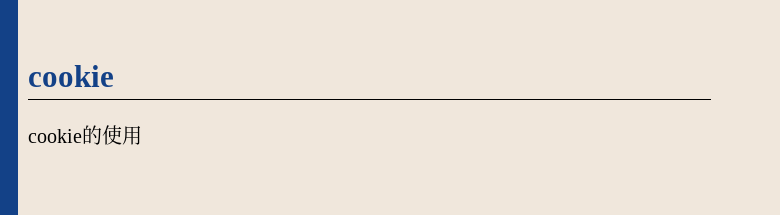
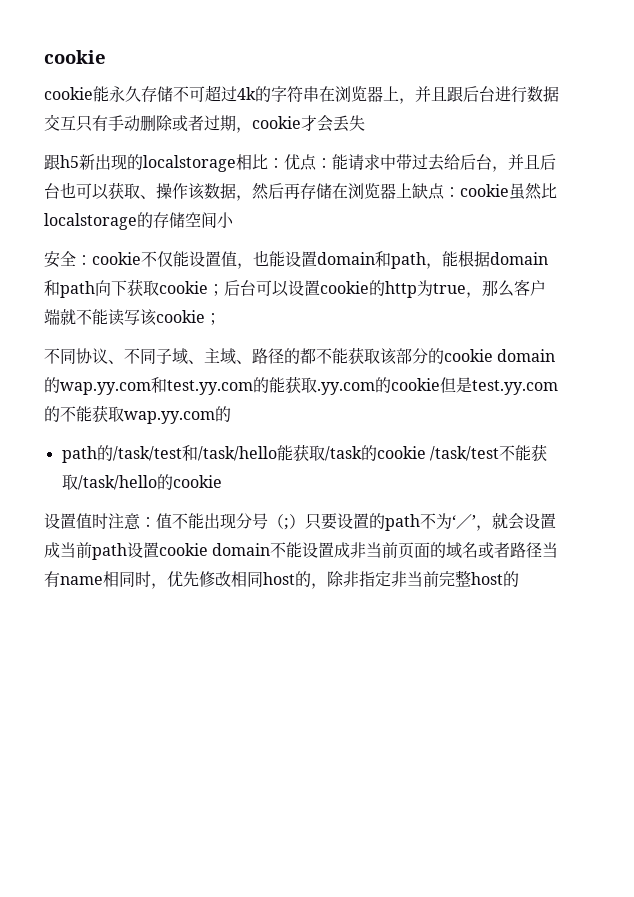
- cookie的使用
+ cookie能永久存储不可超过4k的字符串在浏览器上，并且跟后台进行数据交互只有手动删除或者过期，cookie才会丢失
+ 跟h5新出现的localstorage相比：优点：能请求中带过去给后台，并且后台也可以获取、操作该数据，然后再存储在浏览器上缺点：cookie虽然比localstorage的存储空间小
+ 安全：cookie不仅能设置值，也能设置domain和path，能根据domain和path向下获取cookie；后台可以设置cookie的http为true，那么客户端就不能读写该cookie；
+ 不同协议、不同子域、主域、路径的都不能获取该部分的cookie domain的wap.yy.com和test.yy.com的能获取.yy.com的cookie但是test.yy.com的不能获取wap.yy.com的
+ path的/task/test和/task/hello能获取/task的cookie /task/test不能获取/task/hello的cookie
+ 设置值时注意：值不能出现分号（;）只要设置的path不为‘／’，就会设置成当前path设置cookie domain不能设置成非当前页面的域名或者路径当有name相同时，优先修改相同host的，除非指定非当前完整host的

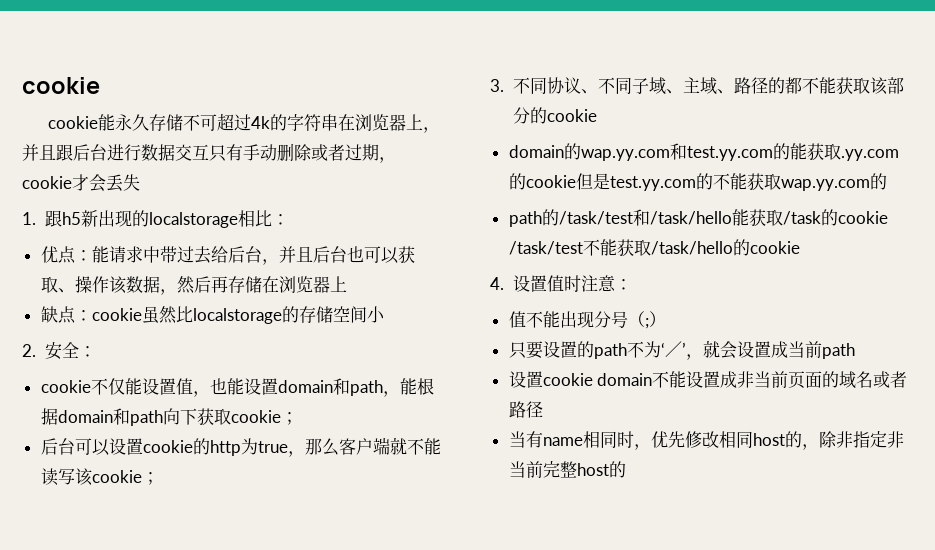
- 跟h5新出现的localstorage相比：优点：能请求中带过去给后台，并且后台也可以获取、操作该数据，然后再存储在浏览器上缺点：cookie虽然比localstorage的存储空间小
+ 1.跟h5新出现的localstorage相比：
+ 优点：能请求中带过去给后台，并且后台也可以获取、操作该数据，然后再存储在浏览器上
+ 缺点：cookie虽然比localstorage的存储空间小
- 安全：cookie不仅能设置值，也能设置domain和path，能根据domain和path向下获取cookie；后台可以设置cookie的http为true，那么客户端就不能读写该cookie；
+ 2.安全：
+ cookie不仅能设置值，也能设置domain和path，能根据domain和path向下获取cookie；
+ 后台可以设置cookie的http为true，那么客户端就不能读写该cookie；
- 不同协议、不同子域、主域、路径的都不能获取该部分的cookie domain的wap.yy.com和test.yy.com的能获取.yy.com的cookie但是test.yy.com的不能获取wap.yy.com的
+ 3.不同协议、不同子域、主域、路径的都不能获取该部分的cookie
+ domain的wap.yy.com和test.yy.com的能获取.yy.com的cookie但是test.yy.com的不能获取wap.yy.com的
- 设置值时注意：值不能出现分号（;）只要设置的path不为‘／’，就会设置成当前path设置cookie domain不能设置成非当前页面的域名或者路径当有name相同时，优先修改相同host的，除非指定非当前完整host的
+ 4.设置值时注意：
+ 值不能出现分号（;）
+ 只要设置的path不为‘／’，就会设置成当前path
+ 设置cookie domain不能设置成非当前页面的域名或者路径
+ 当有name相同时，优先修改相同host的，除非指定非当前完整host的

